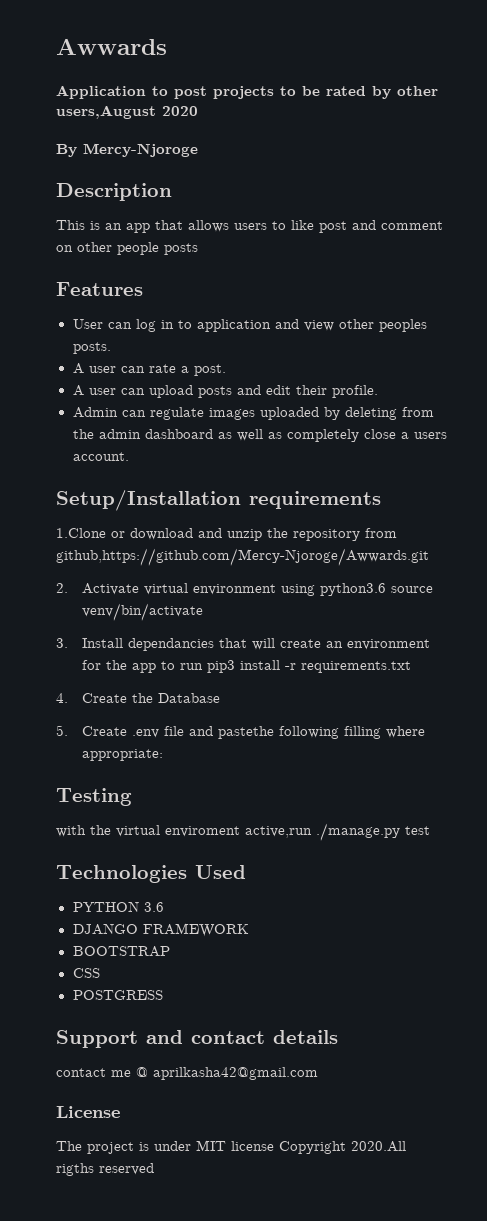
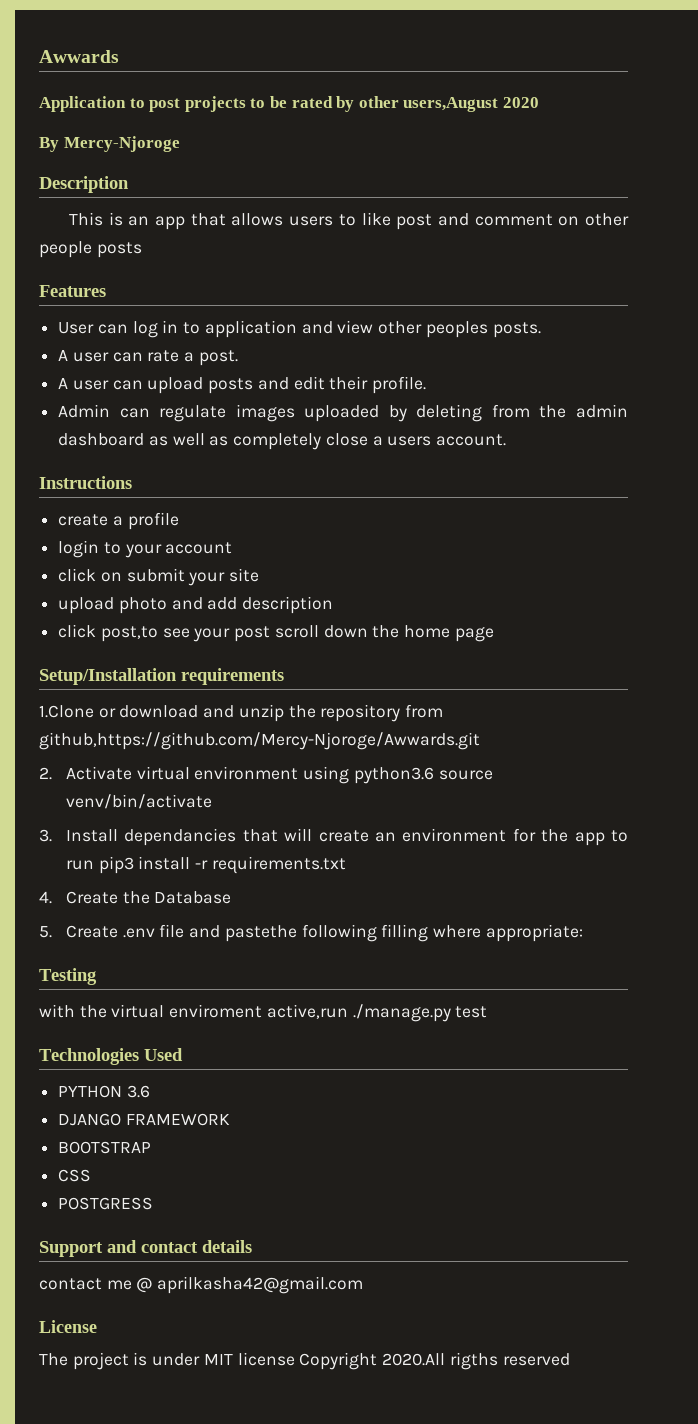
+ Instructions
+ create a profile
+ login to your account
+ click on submit your site
+ upload photo and add description
+ click post,to see your post scroll down the home page

